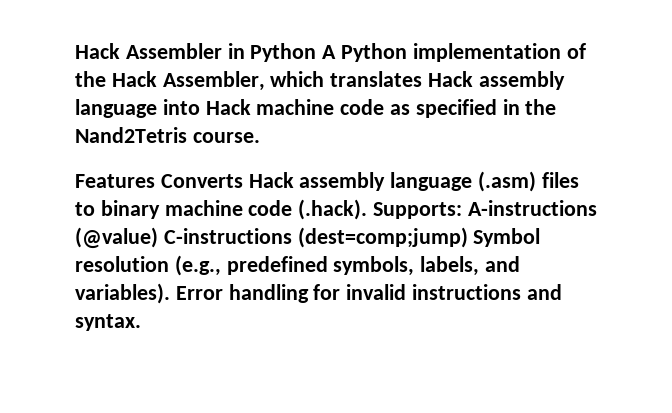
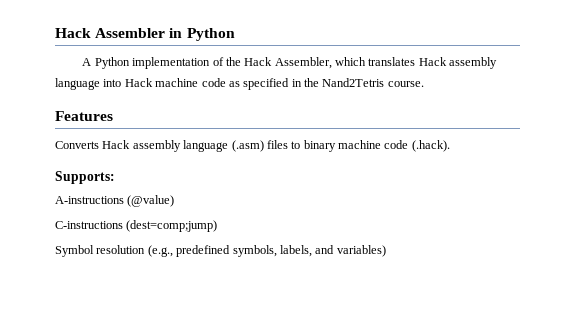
- Hack Assembler in Python A Python implementation of the Hack Assembler, which translates Hack assembly language into Hack machine code as specified in the Nand2Tetris course.
+ Hack Assembler in Python
+ A Python implementation of the Hack Assembler, which translates Hack assembly language into Hack machine code as specified in the Nand2Tetris course.
- Features Converts Hack assembly language (.asm) files to binary machine code (.hack). Supports: A-instructions (@value) C-instructions (dest=comp;jump) Symbol resolution (e.g., predefined symbols, labels, and variables). Error handling for invalid instructions and syntax.
+ Features
+ Converts Hack assembly language (.asm) files to binary machine code (.hack).
+ Supports:
+ A-instructions (@value)
+ C-instructions (dest=comp;jump)
+ Symbol resolution (e.g., predefined symbols, labels, and variables)

